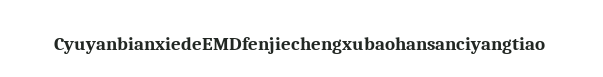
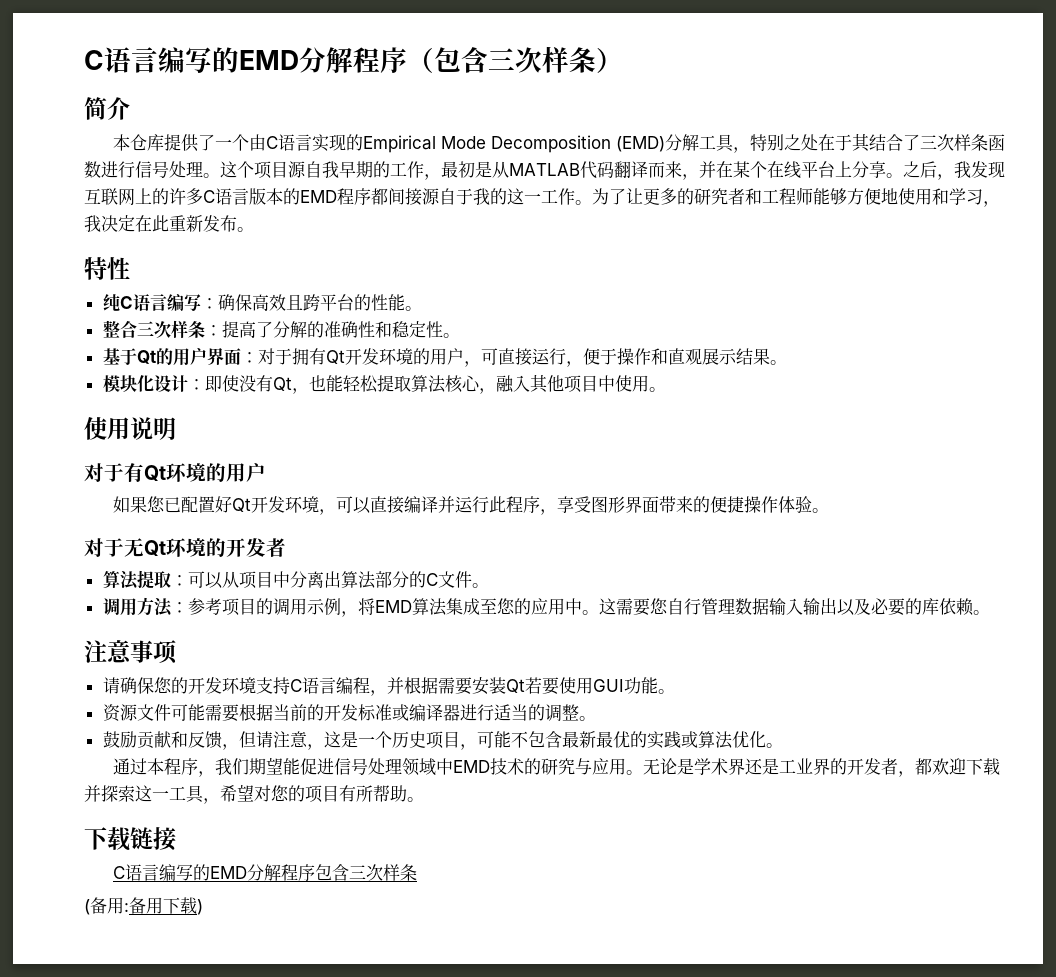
- CyuyanbianxiedeEMDfenjiechengxubaohansanciyangtiao
+ C语言编写的EMD分解程序（包含三次样条）
+ 简介
+ 本仓库提供了一个由C语言实现的Empirical Mode Decomposition (EMD)分解工具，特别之处在于其结合了三次样条函数进行信号处理。这个项目源自我早期的工作，最初是从MATLAB代码翻译而来，并在某个在线平台上分享。之后，我发现互联网上的许多C语言版本的EMD程序都间接源自于我的这一工作。为了让更多的研究者和工程师能够方便地使用和学习，我决定在此重新发布。
+ 特性
+ 纯C语言编写：确保高效且跨平台的性能。
+ 整合三次样条：提高了分解的准确性和稳定性。
+ 基于Qt的用户界面：对于拥有Qt开发环境的用户，可直接运行，便于操作和直观展示结果。
+ 模块化设计：即使没有Qt，也能轻松提取算法核心，融入其他项目中使用。
+ 使用说明
+ 对于有Qt环境的用户
+ 如果您已配置好Qt开发环境，可以直接编译并运行此程序，享受图形界面带来的便捷操作体验。
+ 对于无Qt环境的开发者
+ 算法提取：可以从项目中分离出算法部分的C文件。
+ 调用方法：参考项目的调用示例，将EMD算法集成至您的应用中。这需要您自行管理数据输入输出以及必要的库依赖。
+ 注意事项
+ 请确保您的开发环境支持C语言编程，并根据需要安装Qt若要使用GUI功能。
+ 资源文件可能需要根据当前的开发标准或编译器进行适当的调整。
+ 鼓励贡献和反馈，但请注意，这是一个历史项目，可能不包含最新最优的实践或算法优化。
+ 通过本程序，我们期望能促进信号处理领域中EMD技术的研究与应用。无论是学术界还是工业界的开发者，都欢迎下载并探索这一工具，希望对您的项目有所帮助。
+ 下载链接
+ C语言编写的EMD分解程序包含三次样条
+ (备用:备用下载)

